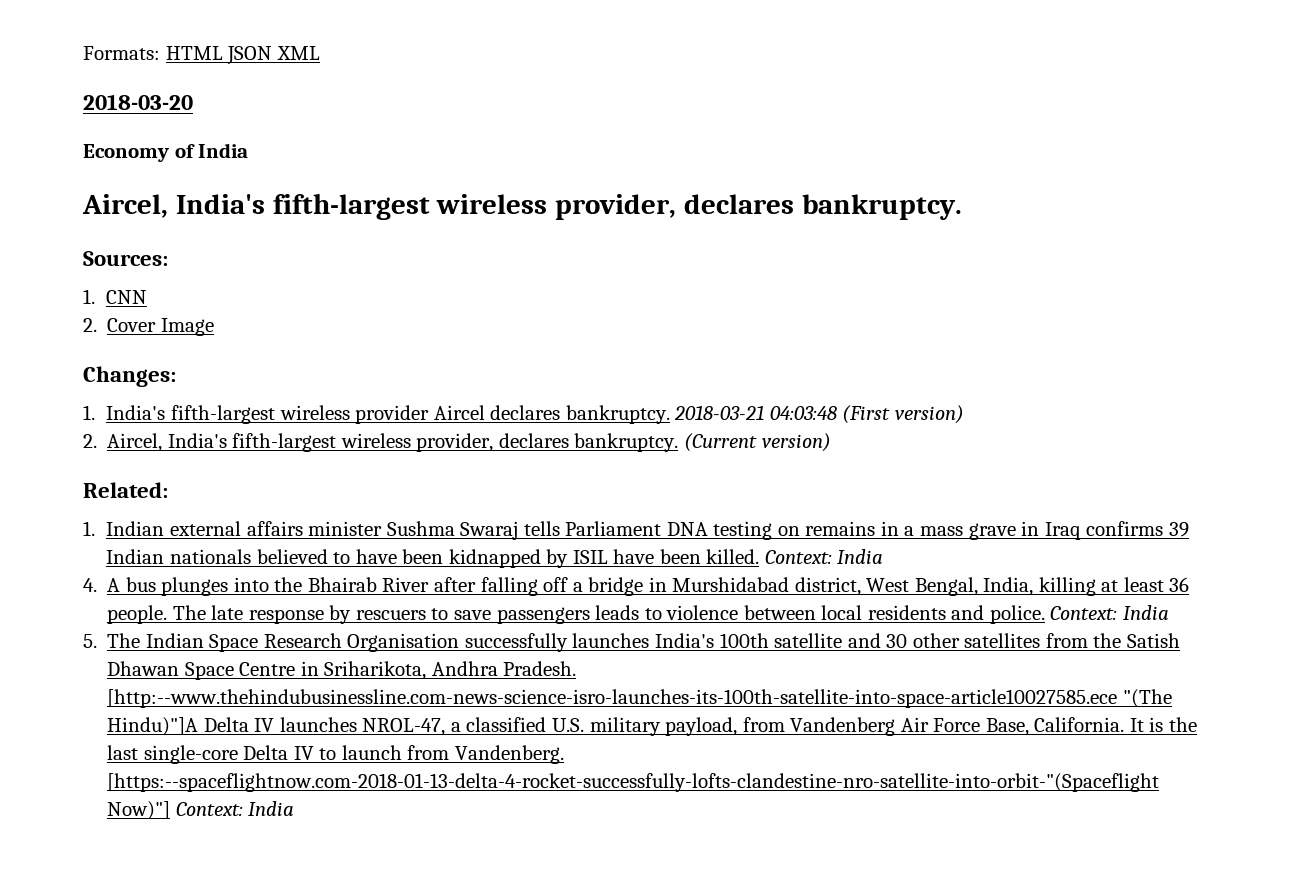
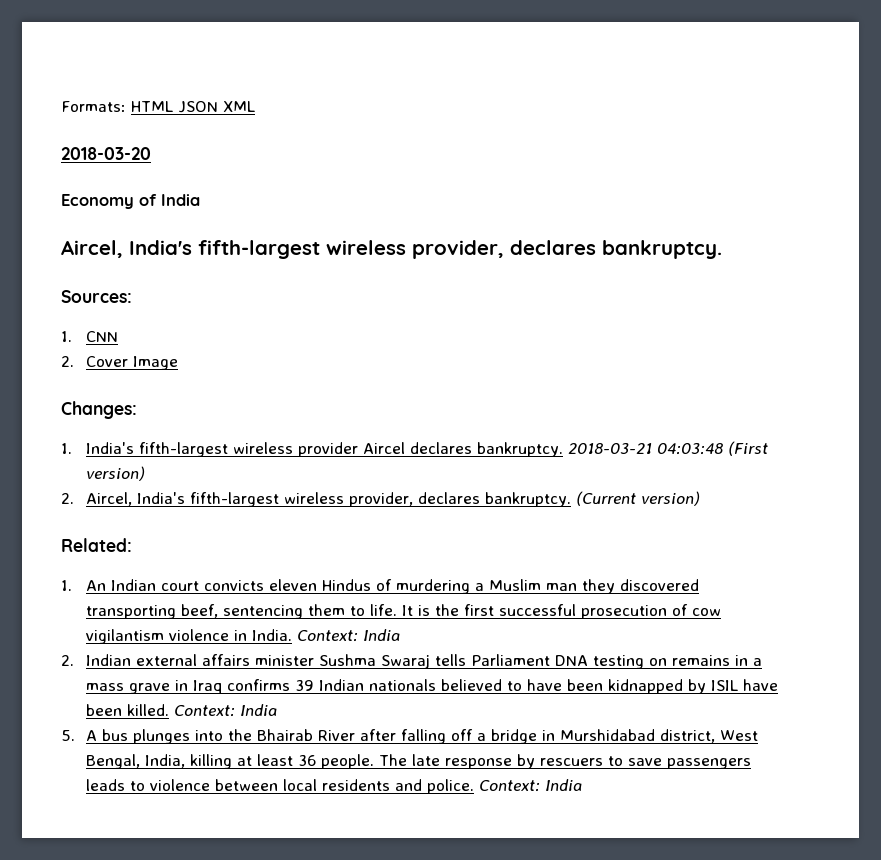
- 1. Indian external affairs minister Sushma Swaraj tells Parliament DNA testing on remains in a mass grave in Iraq confirms 39 Indian nationals believed to have been kidnapped by ISIL have been killed.
+ 1. An Indian court convicts eleven Hindus of murdering a Muslim man they discovered transporting beef, sentencing them to life. It is the first successful prosecution of cow vigilantism violence in India. Context: India
+ 2. Indian external affairs minister Sushma Swaraj tells Parliament DNA testing on remains in a mass grave in Iraq confirms 39 Indian nationals believed to have been kidnapped by ISIL have been killed.
- 4. A bus plunges into the Bhairab River after falling off a bridge in Murshidabad district, West Bengal, India, killing at least 36 people.
+ 5. A bus plunges into the Bhairab River after falling off a bridge in Murshidabad district, West Bengal, India, killing at least 36 people.
- 5. The Indian Space Research Organisation successfully launches India's 100th satellite and 30 other satellites from the Satish Dhawan Space Centre in Sriharikota, Andhra Pradesh. [http:--www.thehindubusinessline.com-news-science-isro-launches-its-100th-satellite-into-space-article10027585.ece "(The Hindu)"]A Delta IV launches NROL-47, a classified U.S. military payload, from Vandenberg Air Force Base, California. It is the last single-core Delta IV to launch from Vandenberg. [https:--spaceflightnow.com-2018-01-13-delta-4-rocket-successfully-lofts-clandestine-nro-satellite-into-orbit-"(Spaceflight Now)"] Context: India

